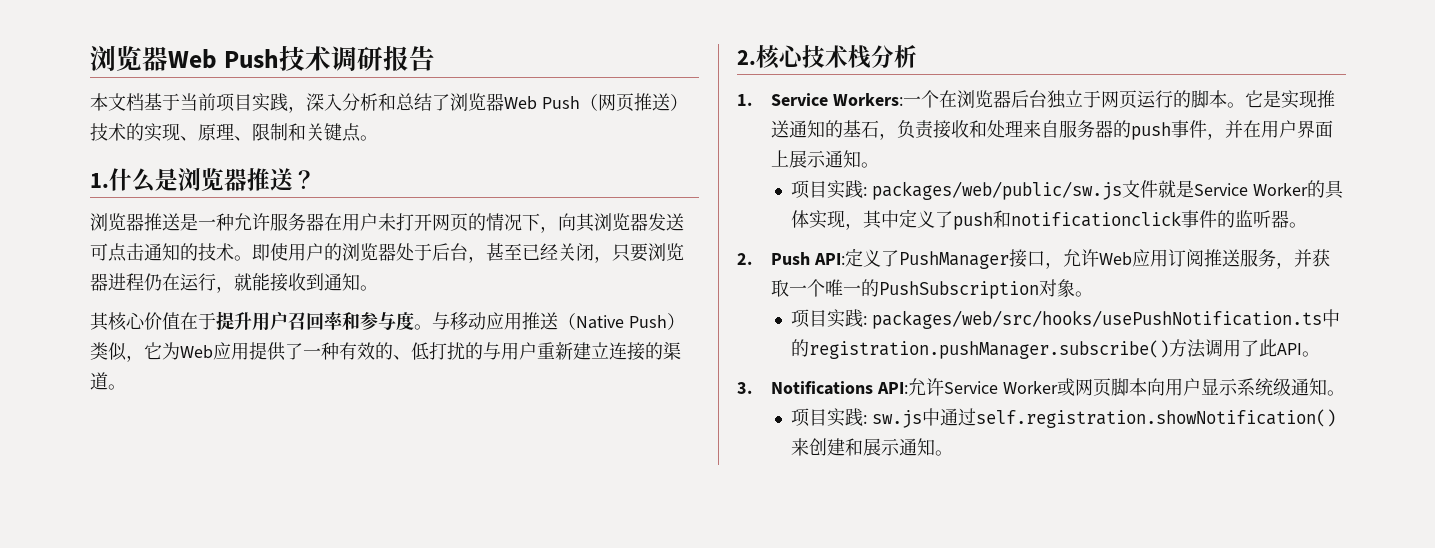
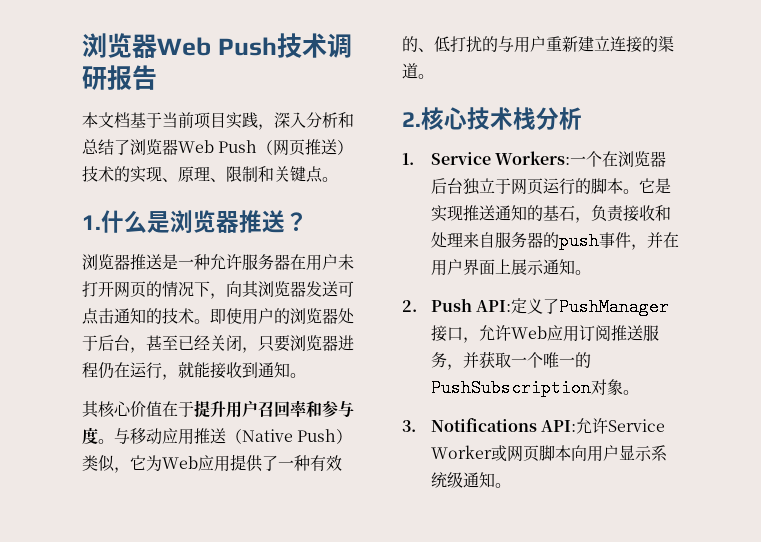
- 项目实践: packages/web/public/sw.js文件就是Service Worker的具体实现，其中定义了push和notificationclick事件的监听器。
- 项目实践: packages/web/src/hooks/usePushNotification.ts中的registration.pushManager.subscribe()方法调用了此API。
- 项目实践: sw.js中通过self.registration.showNotification()来创建和展示通知。

